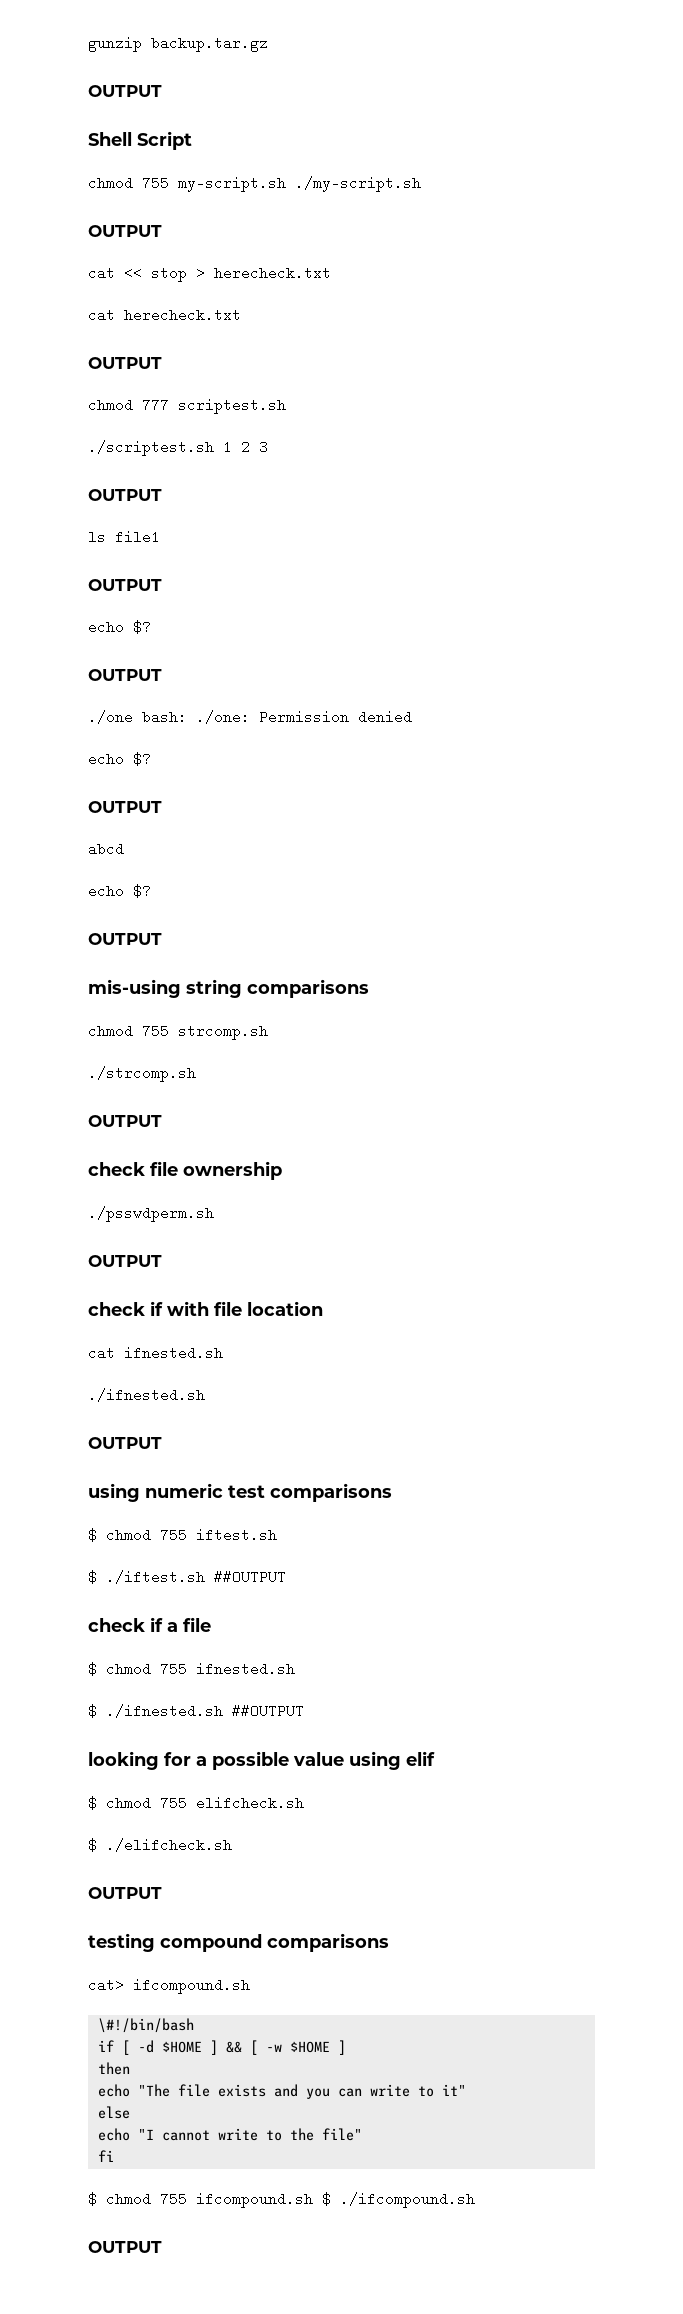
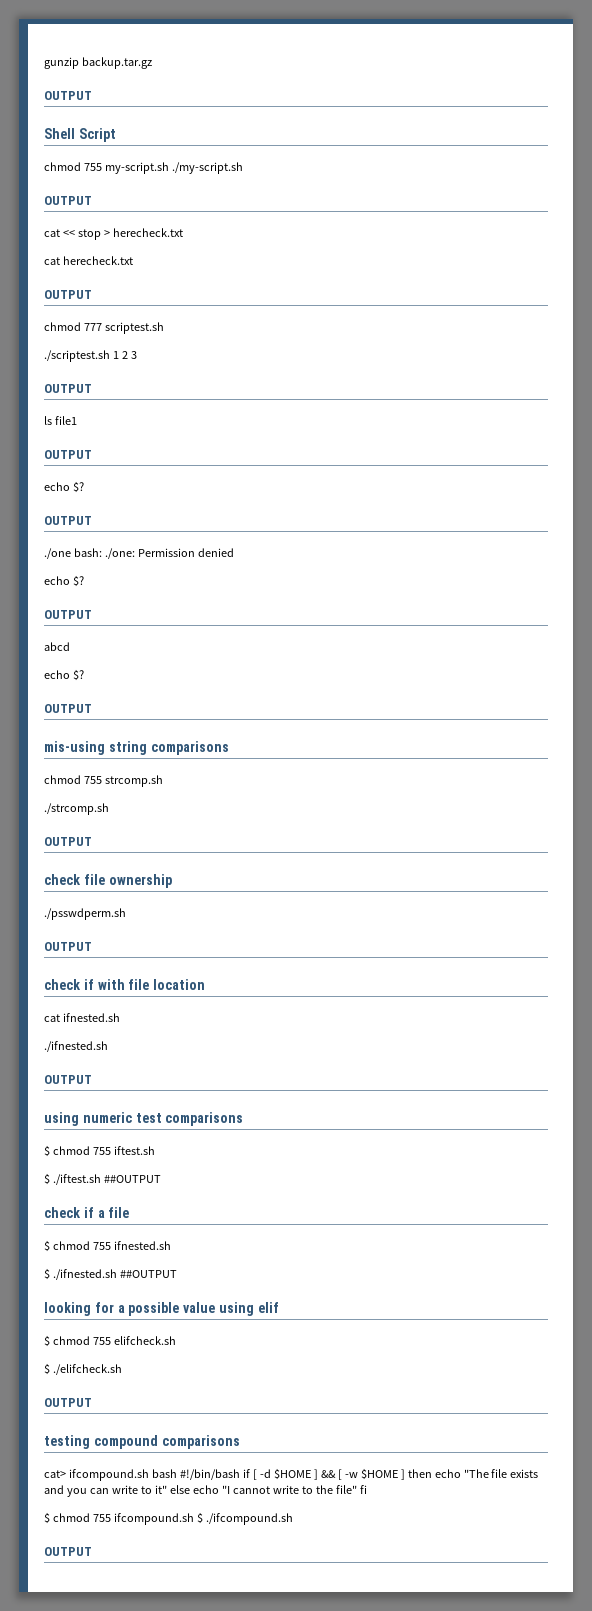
- cat> ifcompound.sh
- \#!/bin/bash
- if [ -d $HOME ] && [ -w $HOME ]
- then
- echo "The file exists and you can write to it"
- else
- echo "I cannot write to the file"
- fi
+ cat> ifcompound.sh bash #!/bin/bash if [ -d $HOME ] && [ -w $HOME ] then echo "The file exists and you can write to it" else echo "I cannot write to the file" fi

